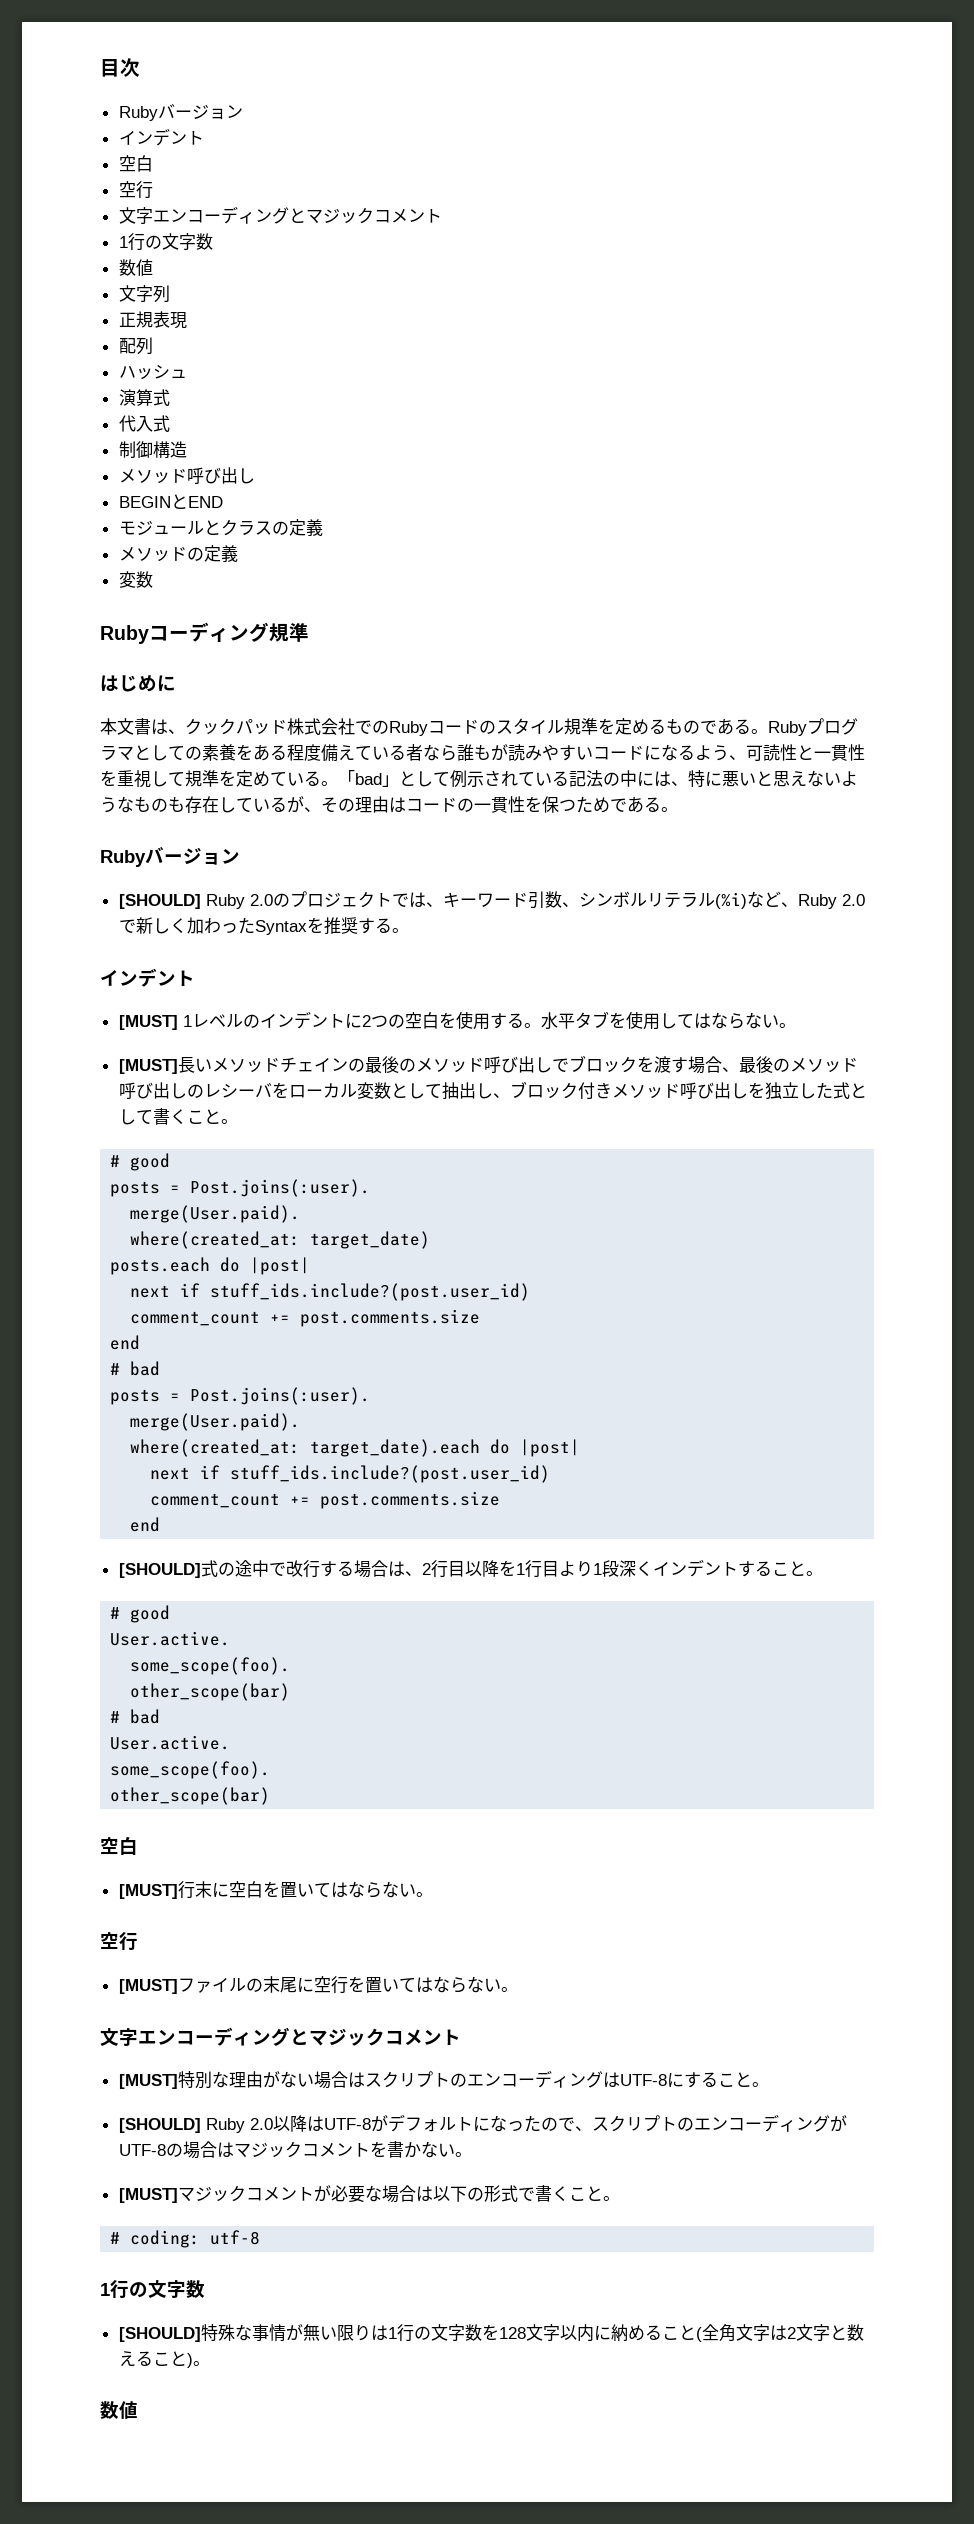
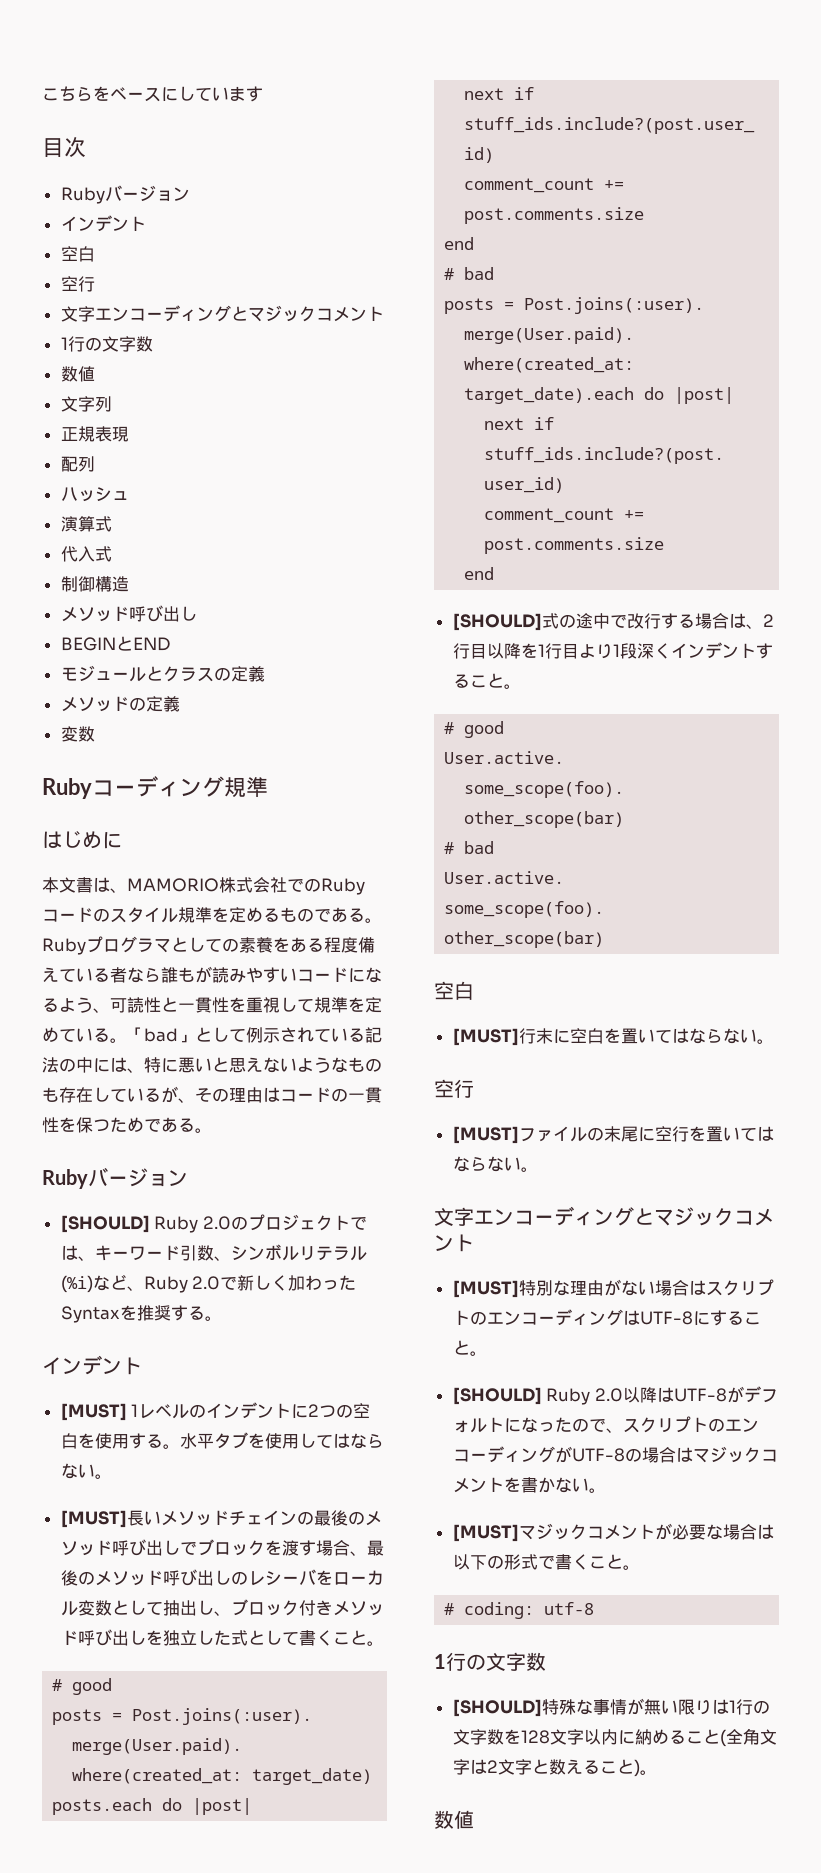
+ こちらをベースにしています
- 本文書は、クックパッド株式会社でのRubyコードのスタイル規準を定めるものである。
+ 本文書は、MAMORIO株式会社でのRubyコードのスタイル規準を定めるものである。

